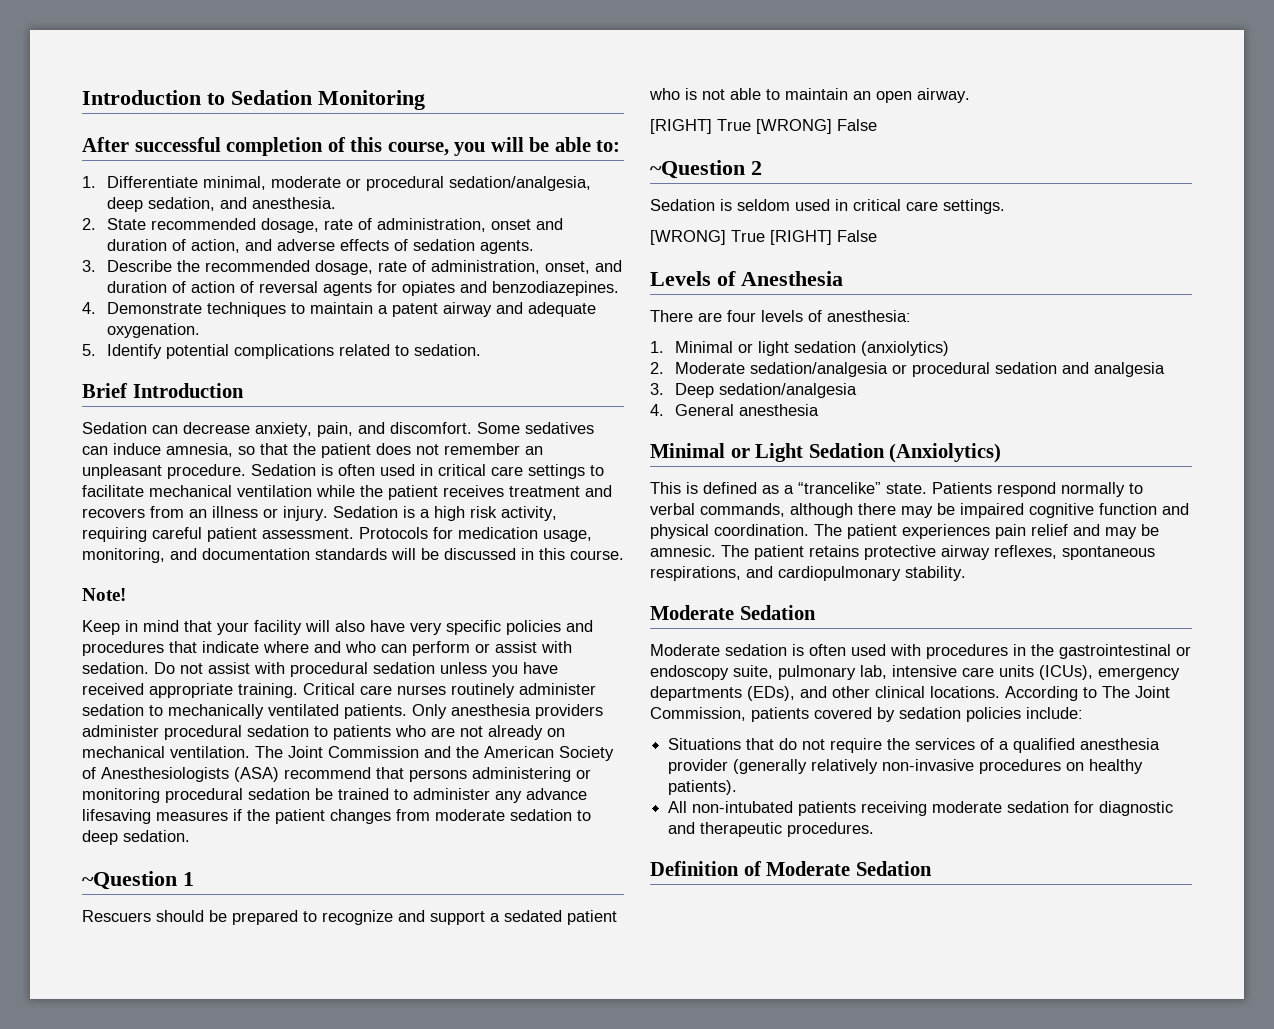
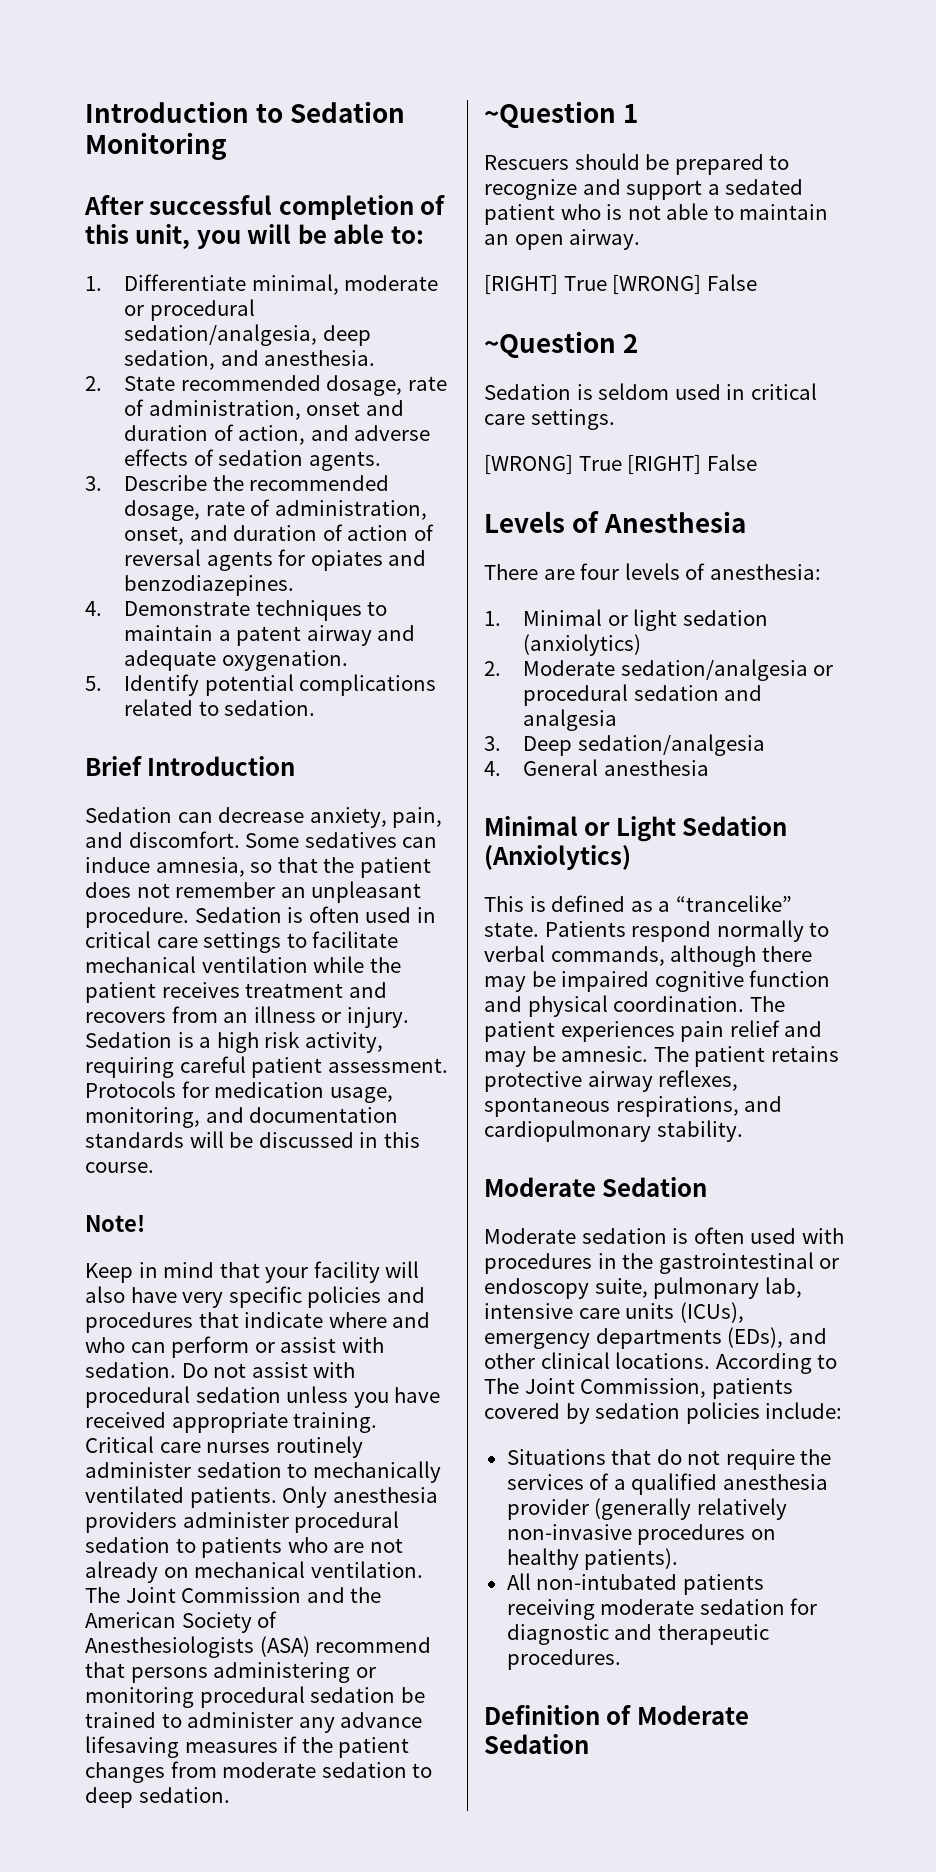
- After successful completion of this course, you will be able to:
+ After successful completion of this unit, you will be able to:

